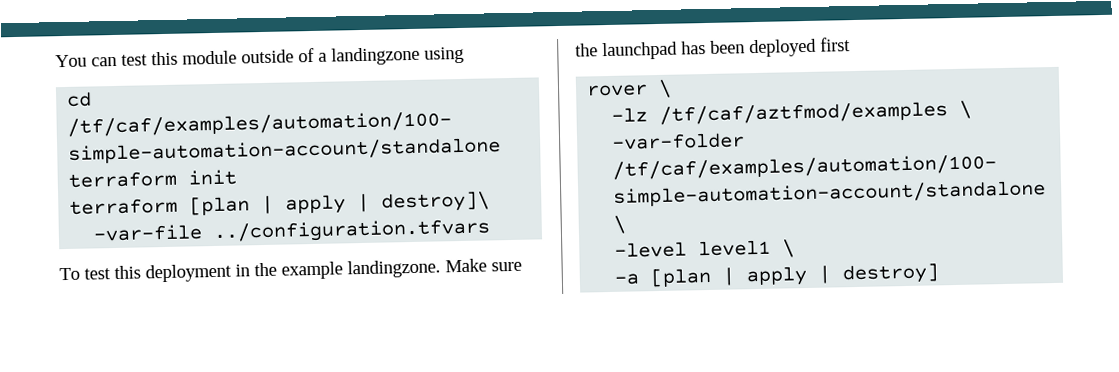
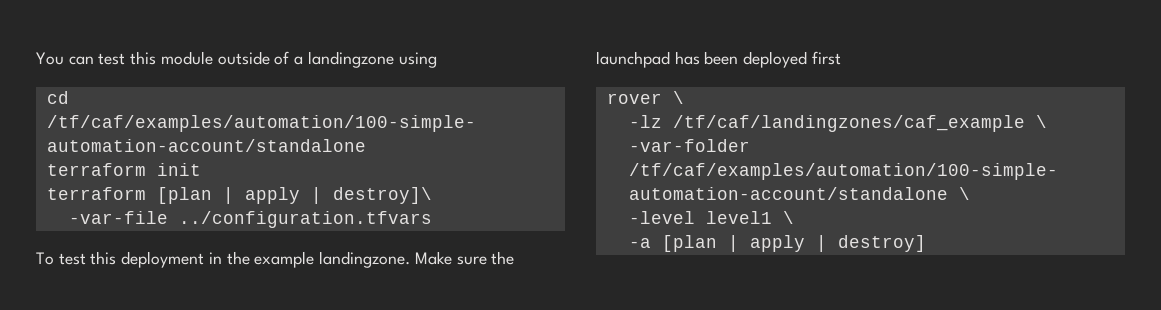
- -lz /tf/caf/aztfmod/examples \
+ -lz /tf/caf/landingzones/caf_example \

